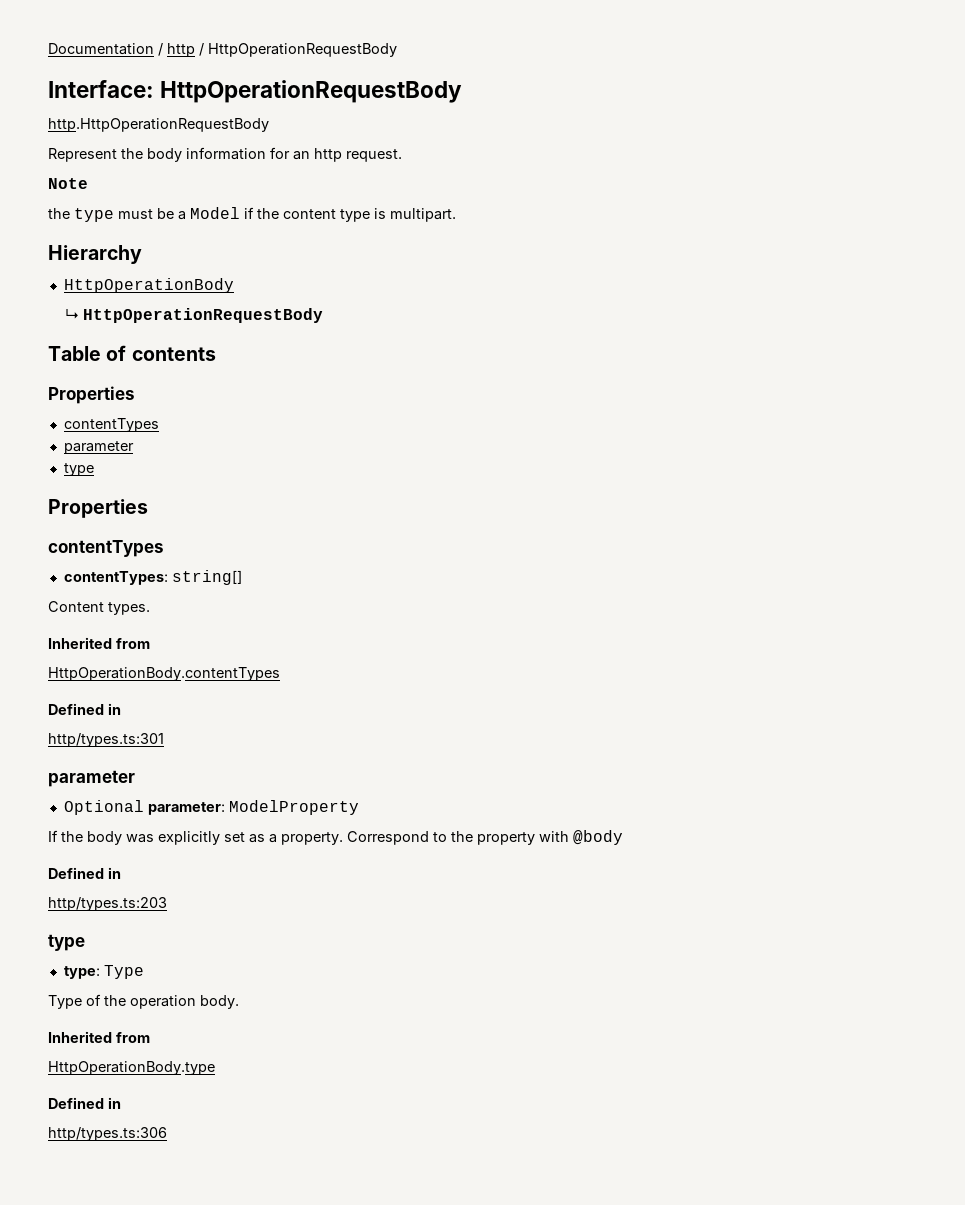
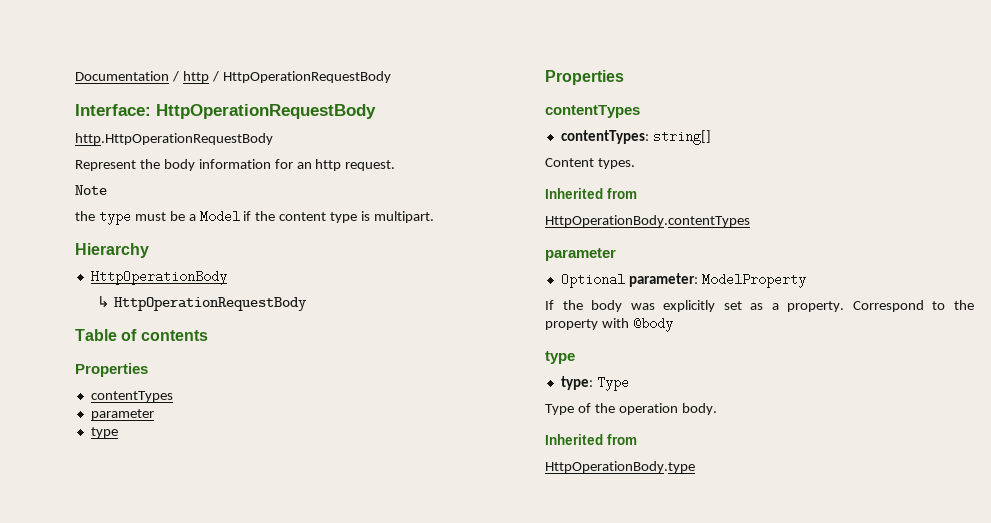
  HttpOperationBody.contentTypes
- Defined in
- http/types.ts:301
  Correspond to the property with @body
- Defined in
- http/types.ts:203
  HttpOperationBody.type
- Defined in
- http/types.ts:306

